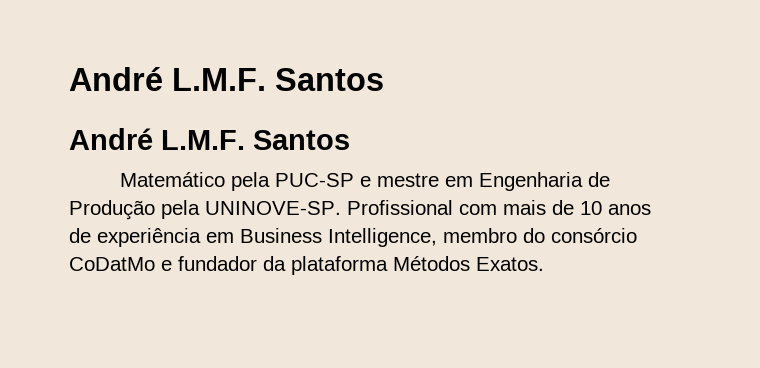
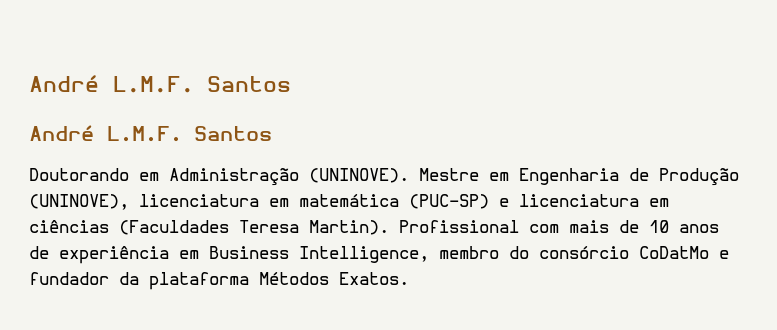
- Matemático pela PUC-SP e mestre em Engenharia de Produção pela UNINOVE-SP.
+ Doutorando em Administração (UNINOVE). Mestre em Engenharia de Produção (UNINOVE), licenciatura em matemática (PUC-SP) e licenciatura em ciências (Faculdades Teresa Martin).

